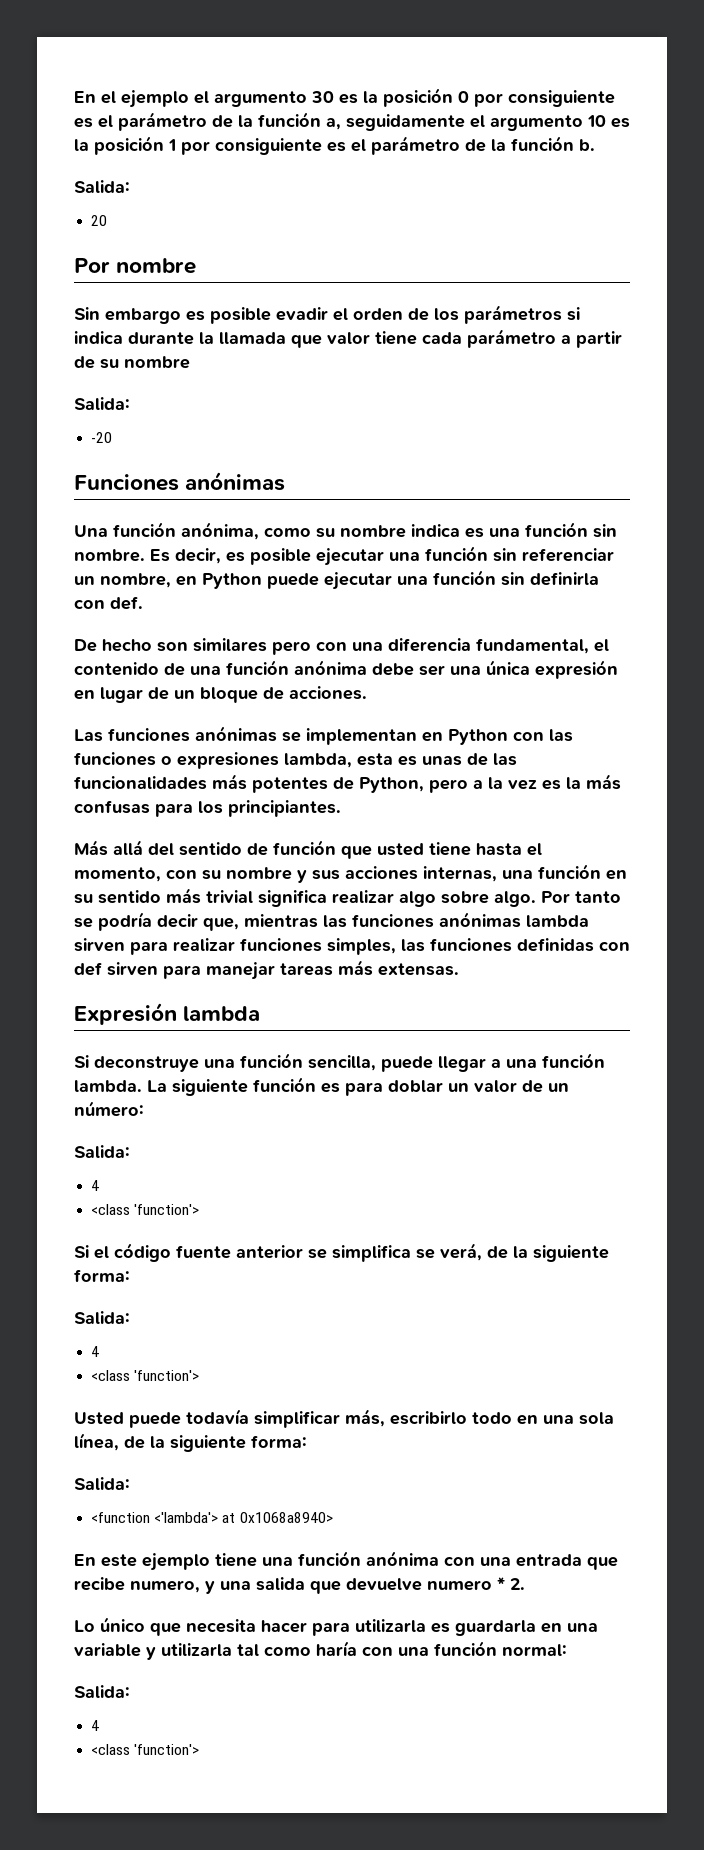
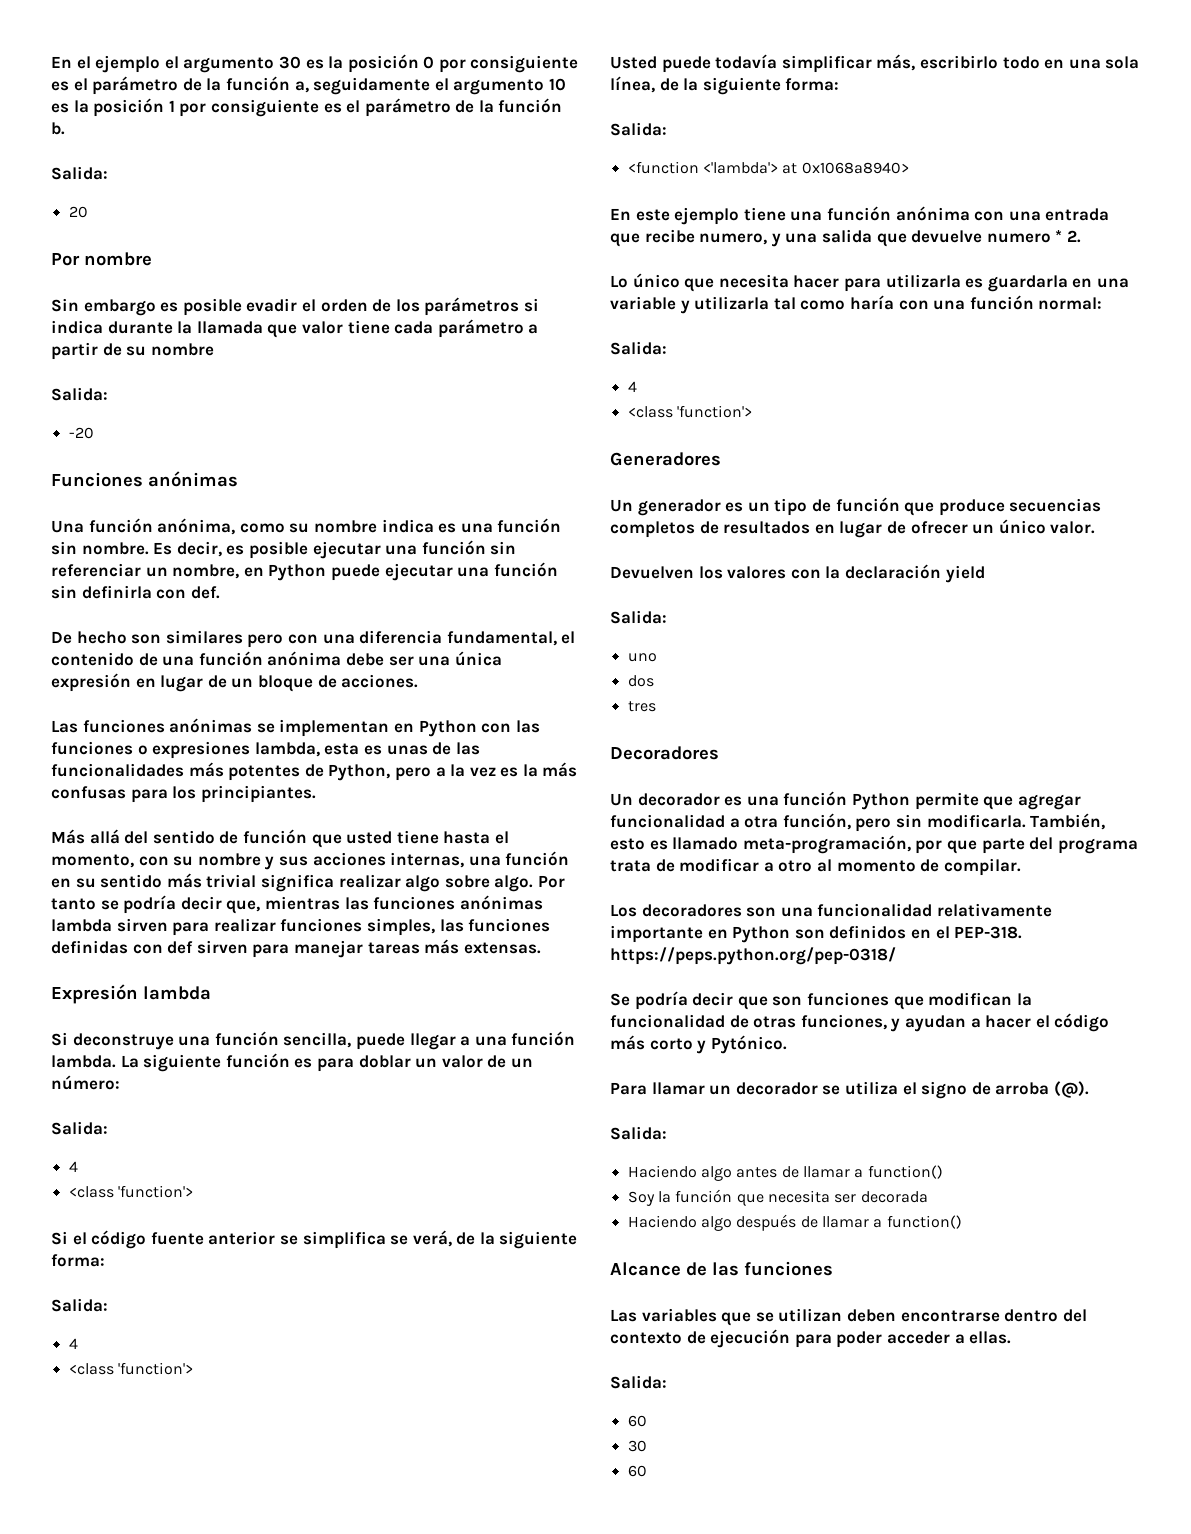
+ Generadores
+ Un generador es un tipo de función que produce secuencias completos de resultados en lugar de ofrecer un único valor.
+ Devuelven los valores con la declaración yield
+ Salida:
+ uno
+ dos
+ tres
+ Decoradores
+ Un decorador es una función Python permite que agregar funcionalidad a otra función, pero sin modificarla. También, esto es llamado meta-programación, por que parte del programa trata de modificar a otro al momento de compilar.
+ Los decoradores son una funcionalidad relativamente importante en Python son definidos en el PEP-318. https://peps.python.org/pep-0318/
+ Se podría decir que son funciones que modifican la funcionalidad de otras funciones, y ayudan a hacer el código más corto y Pytónico.
+ Para llamar un decorador se utiliza el signo de arroba (@).
+ Salida:
+ Haciendo algo antes de llamar a function()
+ Soy la función que necesita ser decorada
+ Haciendo algo después de llamar a function()
+ Alcance de las funciones
+ Las variables que se utilizan deben encontrarse dentro del contexto de ejecución para poder acceder a ellas.
+ Salida:
+ 60
+ 30
+ 60

